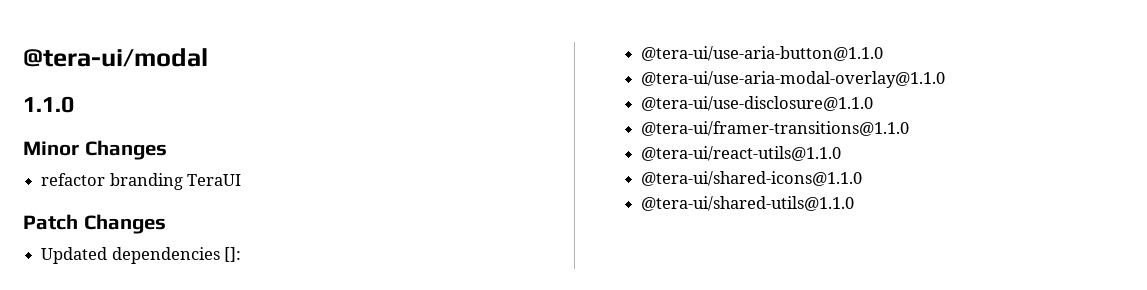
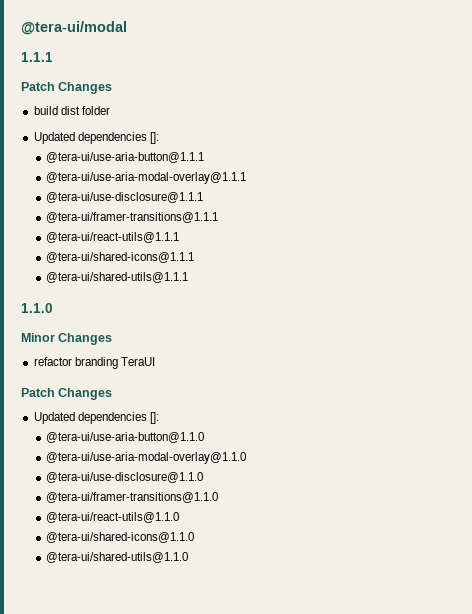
+ 1.1.1
+ Patch Changes
+ build dist folder
+ Updated dependencies []:
+ @tera-ui/use-aria-button@1.1.1
+ @tera-ui/use-aria-modal-overlay@1.1.1
+ @tera-ui/use-disclosure@1.1.1
+ @tera-ui/framer-transitions@1.1.1
+ @tera-ui/react-utils@1.1.1
+ @tera-ui/shared-icons@1.1.1
+ @tera-ui/shared-utils@1.1.1

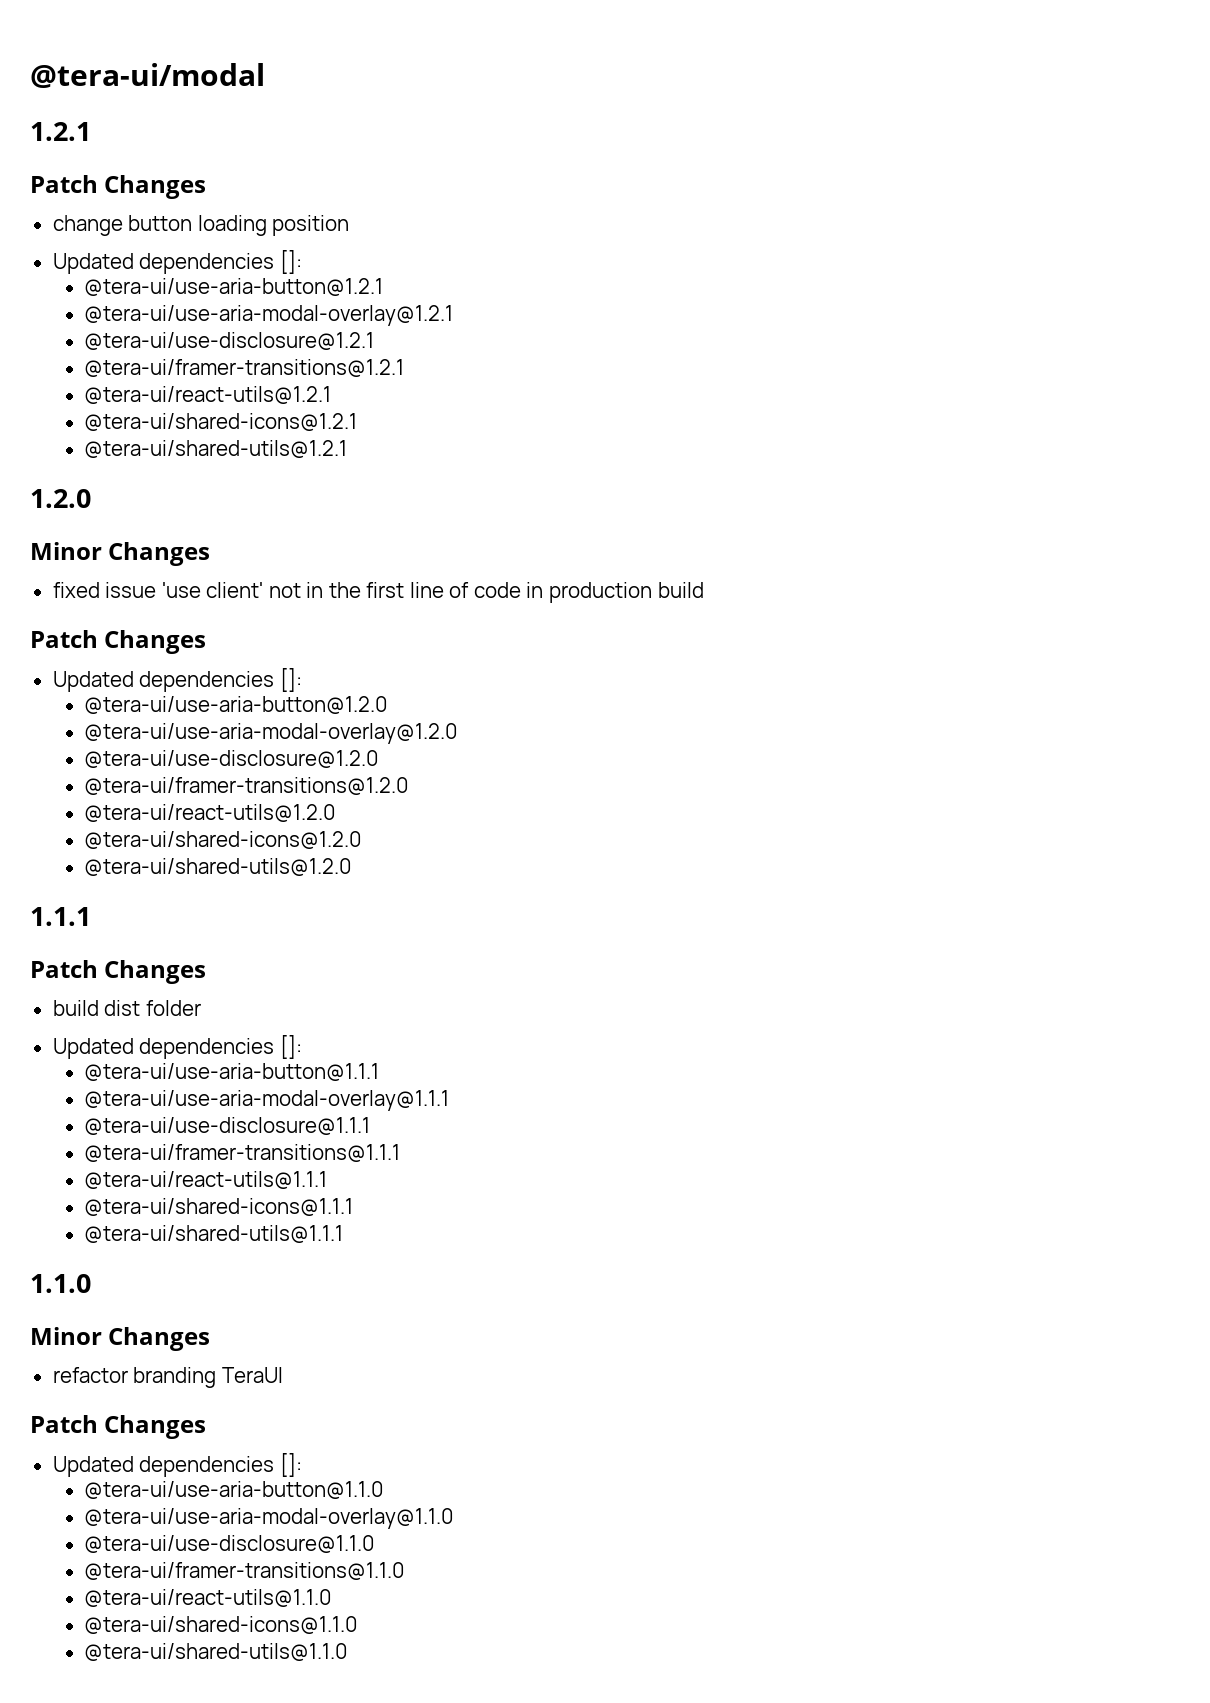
+ 1.2.1
+ Patch Changes
+ change button loading position
+ Updated dependencies []:
+ @tera-ui/use-aria-button@1.2.1
+ @tera-ui/use-aria-modal-overlay@1.2.1
+ @tera-ui/use-disclosure@1.2.1
+ @tera-ui/framer-transitions@1.2.1
+ @tera-ui/react-utils@1.2.1
+ @tera-ui/shared-icons@1.2.1
+ @tera-ui/shared-utils@1.2.1
+ 1.2.0
+ Minor Changes
+ fixed issue 'use client' not in the first line of code in production build
+ Patch Changes
+ Updated dependencies []:
+ @tera-ui/use-aria-button@1.2.0
+ @tera-ui/use-aria-modal-overlay@1.2.0
+ @tera-ui/use-disclosure@1.2.0
+ @tera-ui/framer-transitions@1.2.0
+ @tera-ui/react-utils@1.2.0
+ @tera-ui/shared-icons@1.2.0
+ @tera-ui/shared-utils@1.2.0

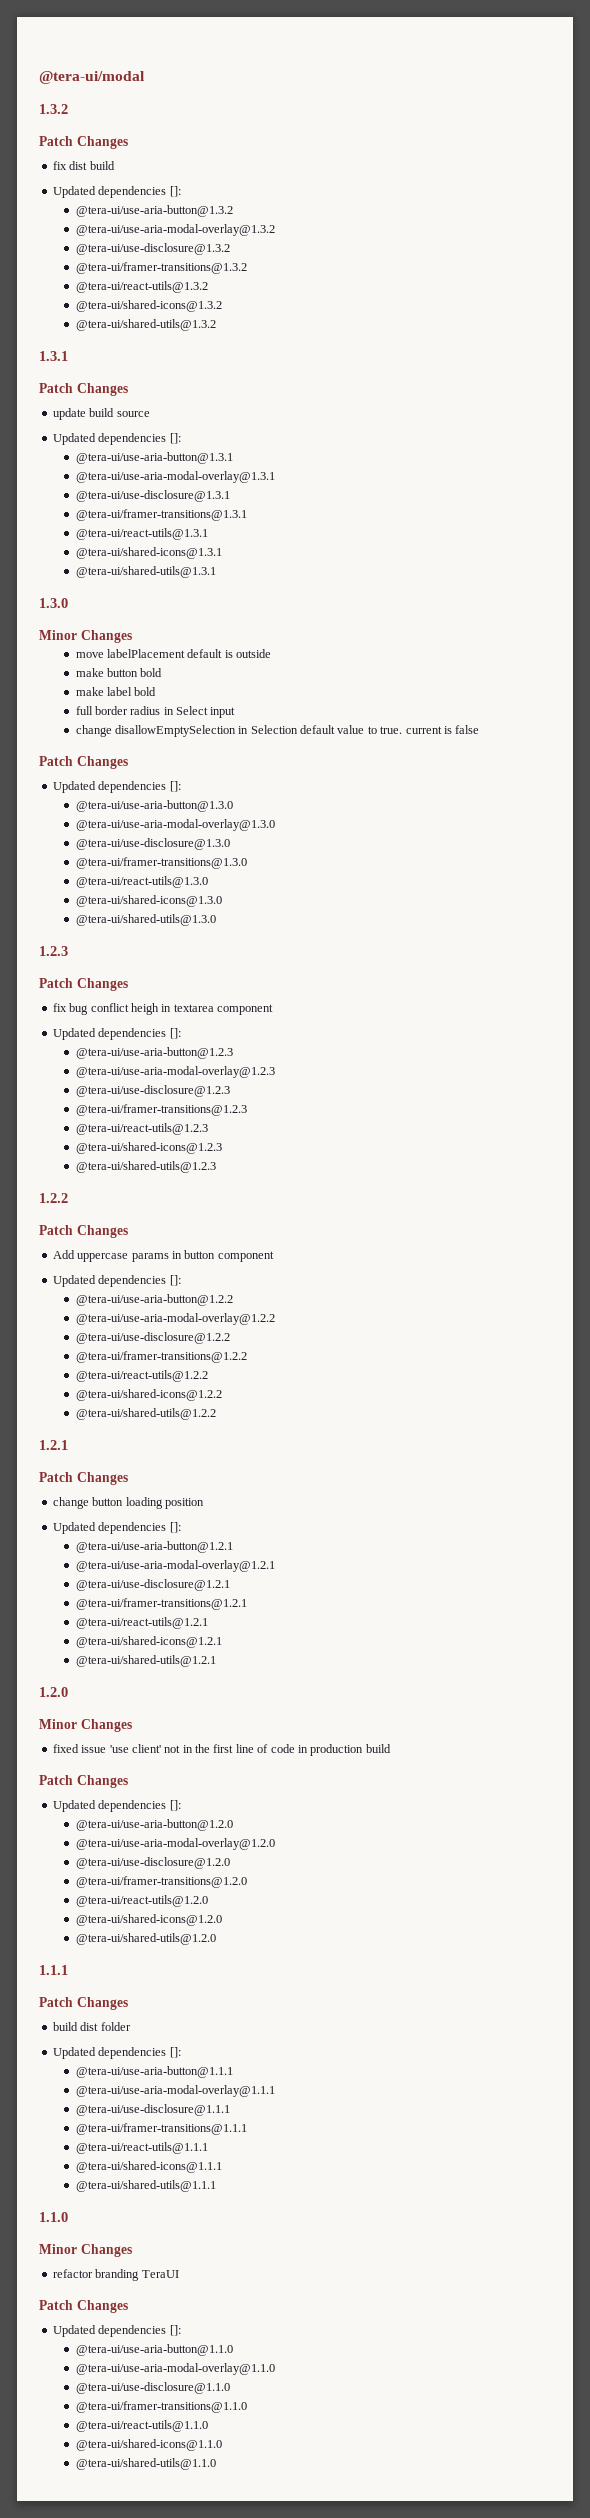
+ 1.3.2
+ Patch Changes
+ fix dist build
+ Updated dependencies []:
+ @tera-ui/use-aria-button@1.3.2
+ @tera-ui/use-aria-modal-overlay@1.3.2
+ @tera-ui/use-disclosure@1.3.2
+ @tera-ui/framer-transitions@1.3.2
+ @tera-ui/react-utils@1.3.2
+ @tera-ui/shared-icons@1.3.2
+ @tera-ui/shared-utils@1.3.2
+ 1.3.1
+ Patch Changes
+ update build source
+ Updated dependencies []:
+ @tera-ui/use-aria-button@1.3.1
+ @tera-ui/use-aria-modal-overlay@1.3.1
+ @tera-ui/use-disclosure@1.3.1
+ @tera-ui/framer-transitions@1.3.1
+ @tera-ui/react-utils@1.3.1
+ @tera-ui/shared-icons@1.3.1
+ @tera-ui/shared-utils@1.3.1
+ 1.3.0
+ Minor Changes
+ move labelPlacement default is outside
+ make button bold
+ make label bold
+ full border radius in Select input
+ change disallowEmptySelection in Selection default value to true. current is false
+ Patch Changes
+ Updated dependencies []:
+ @tera-ui/use-aria-button@1.3.0
+ @tera-ui/use-aria-modal-overlay@1.3.0
+ @tera-ui/use-disclosure@1.3.0
+ @tera-ui/framer-transitions@1.3.0
+ @tera-ui/react-utils@1.3.0
+ @tera-ui/shared-icons@1.3.0
+ @tera-ui/shared-utils@1.3.0
+ 1.2.3
+ Patch Changes
+ fix bug conflict heigh in textarea component
+ Updated dependencies []:
+ @tera-ui/use-aria-button@1.2.3
+ @tera-ui/use-aria-modal-overlay@1.2.3
+ @tera-ui/use-disclosure@1.2.3
+ @tera-ui/framer-transitions@1.2.3
+ @tera-ui/react-utils@1.2.3
+ @tera-ui/shared-icons@1.2.3
+ @tera-ui/shared-utils@1.2.3
+ 1.2.2
+ Patch Changes
+ Add uppercase params in button component
+ Updated dependencies []:
+ @tera-ui/use-aria-button@1.2.2
+ @tera-ui/use-aria-modal-overlay@1.2.2
+ @tera-ui/use-disclosure@1.2.2
+ @tera-ui/framer-transitions@1.2.2
+ @tera-ui/react-utils@1.2.2
+ @tera-ui/shared-icons@1.2.2
+ @tera-ui/shared-utils@1.2.2

